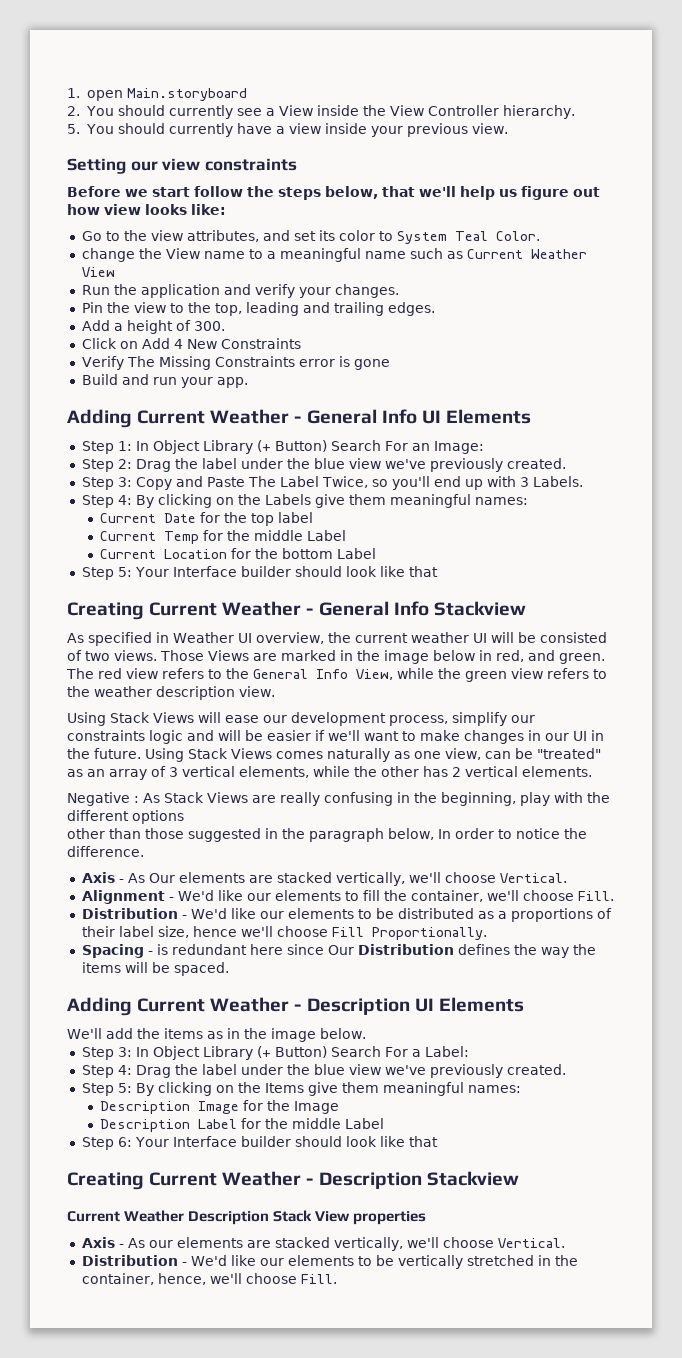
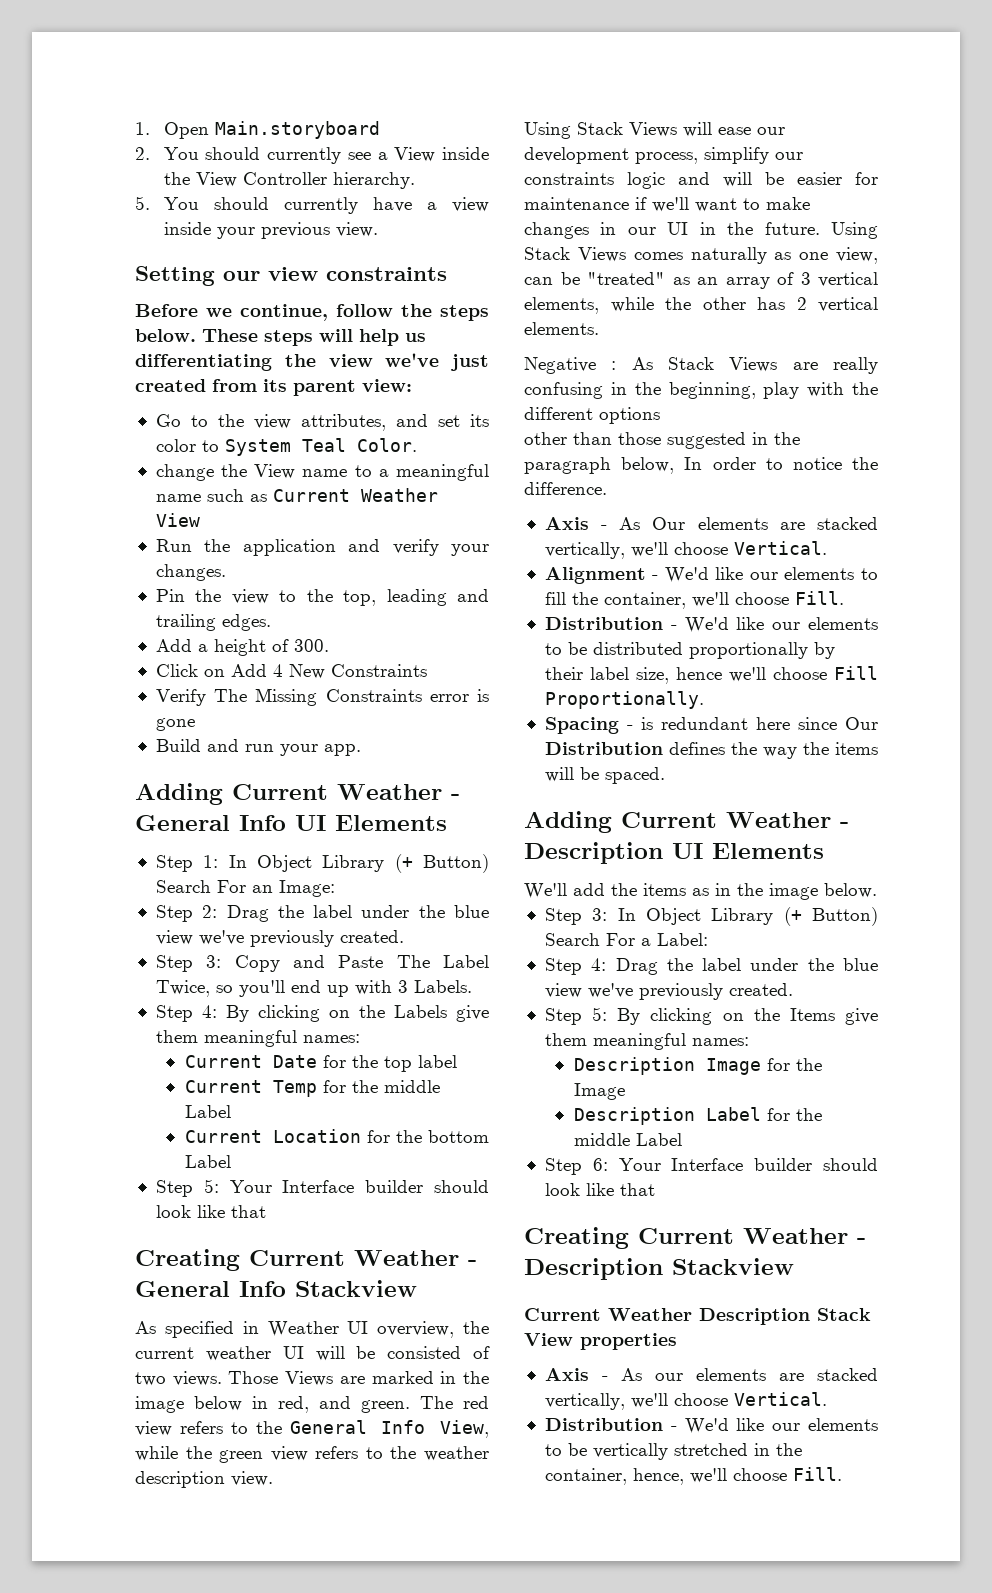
- 1. open Main.storyboard
+ 1. Open Main.storyboard
- Before we start follow the steps below, that we'll help us figure out how view looks like:
+ Before we continue, follow the steps below. These steps will help us differentiating the view we've just created from its parent view:
- Using Stack Views will ease our development process, simplify our constraints logic and will be easier if we'll want to make changes in our UI in the future.
+ Using Stack Views will ease our development process, simplify our constraints logic and will be easier for maintenance if we'll want to make changes in our UI in the future.
- Distribution - We'd like our elements to be distributed as a proportions of their label size, hence we'll choose Fill Proportionally.
+ Distribution - We'd like our elements to be distributed proportionally by their label size, hence we'll choose Fill Proportionally.

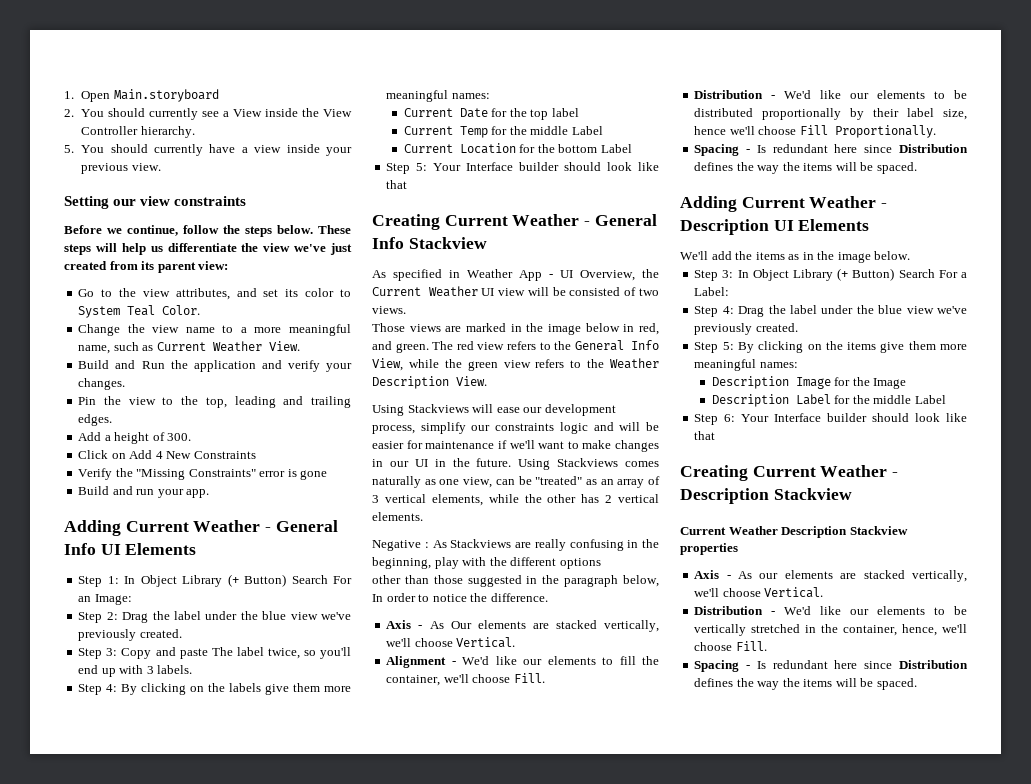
- These steps will help us differentiating the view we've just created from its parent view:
+ These steps will help us differentiate the view we've just created from its parent view:
- change the View name to a meaningful name such as Current Weather View
- Run the application and verify your changes.
+ Change the view name to a more meaningful name, such as Current Weather View.
+ Build and Run the application and verify your changes.
- Verify The Missing Constraints error is gone
+ Verify the "Missing Constraints" error is gone
- Step 3: Copy and Paste The Label Twice, so you'll end up with 3 Labels.
+ Step 3: Copy and paste The label twice, so you'll end up with 3 labels.
- Step 4: By clicking on the Labels give them meaningful names:
+ Step 4: By clicking on the labels give them more meaningful names:
- As specified in Weather UI overview, the current weather UI will be consisted of two views. Those Views are marked in the image below in red, and green.
+ As specified in Weather App - UI Overview, the Current Weather UI view will be consisted of two views.
+ Those views are marked in the image below in red, and green.
- The red view refers to the General Info View, while the green view refers to the weather description view.
- Using Stack Views will ease our development process, simplify our constraints logic and will be easier for maintenance if we'll want to make changes in our UI in the future.
+ The red view refers to the General Info View, while the green view refers to the Weather Description View.
+ Using Stackviews will ease our development process, simplify our constraints logic and will be easier for maintenance if we'll want to make changes in our UI in the future.
- Using Stack Views comes naturally as one view, can be "treated" as an array of 3 vertical elements, while the other has 2 vertical elements.
+ Using Stackviews comes naturally as one view, can be "treated" as an array of 3 vertical elements, while the other has 2 vertical elements.
- Negative : As Stack Views are really confusing in the beginning, play with the different options
+ Negative : As Stackviews are really confusing in the beginning, play with the different options
  Distribution - We'd like our elements to be distributed proportionally by their label size, hence we'll choose Fill Proportionally.
- Spacing - is redundant here since Our Distribution defines the way the items will be spaced.
+ Spacing - Is redundant here since Distribution defines the way the items will be spaced.
- Step 5: By clicking on the Items give them meaningful names:
+ Step 5: By clicking on the items give them more meaningful names:
- Current Weather Description Stack View properties
+ Current Weather Description Stackview properties
  Distribution - We'd like our elements to be vertically stretched in the container, hence, we'll choose Fill.
+ Spacing - Is redundant here since Distribution defines the way the items will be spaced.

